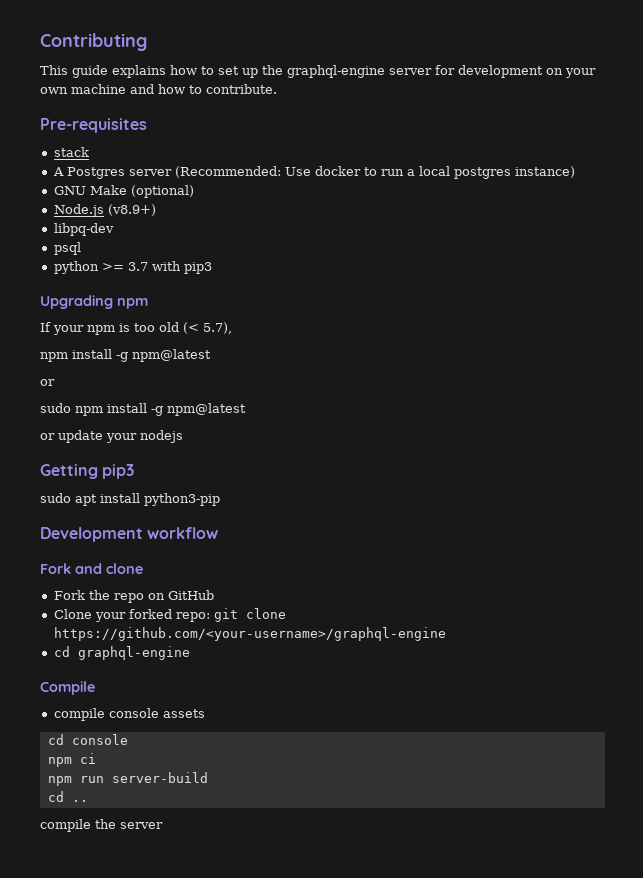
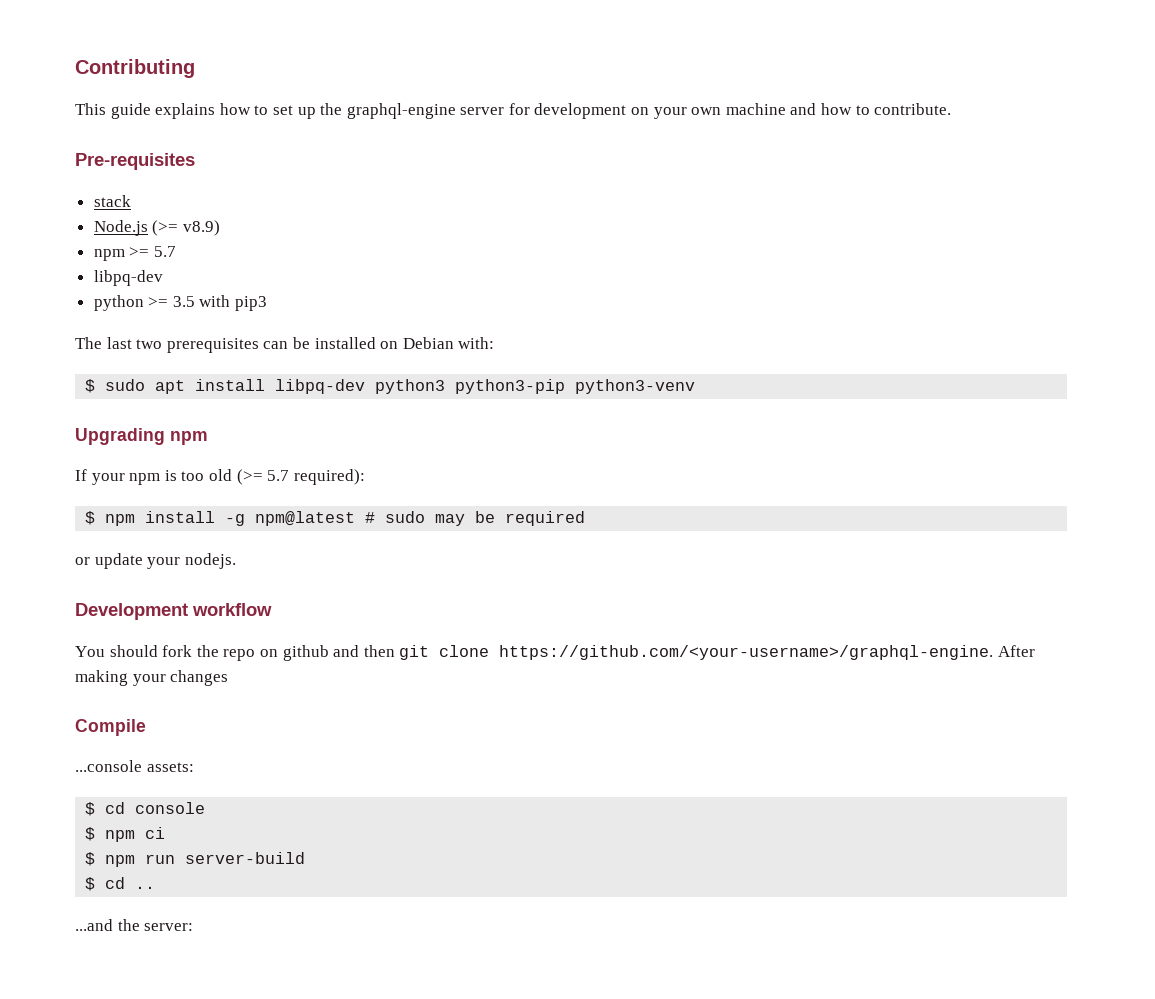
- A Postgres server (Recommended: Use docker to run a local postgres instance)
- GNU Make (optional)
- Node.js (v8.9+)
+ Node.js (>= v8.9)
+ npm >= 5.7
  libpq-dev
- psql
- python >= 3.7 with pip3
+ python >= 3.5 with pip3
+ The last two prerequisites can be installed on Debian with:
+ $ sudo apt install libpq-dev python3 python3-pip python3-venv
- If your npm is too old (< 5.7),
- npm install -g npm@latest
- or
- sudo npm install -g npm@latest
- or update your nodejs
- Getting pip3
- sudo apt install python3-pip
+ If your npm is too old (>= 5.7 required):
+ $ npm install -g npm@latest # sudo may be required
+ or update your nodejs.
  Development workflow
- Fork and clone
- Fork the repo on GitHub
- Clone your forked repo: git clone https://github.com/<your-username>/graphql-engine
- cd graphql-engine
+ You should fork the repo on github and then git clone https://github.com/<your-username>/graphql-engine. After making your changes
  Compile
- compile console assets
- cd console
+ ...console assets:
+ $ cd console
- npm ci
+ $ npm ci
- npm run server-build
+ $ npm run server-build
- cd ..
+ $ cd ..
- compile the server
+ ...and the server:

